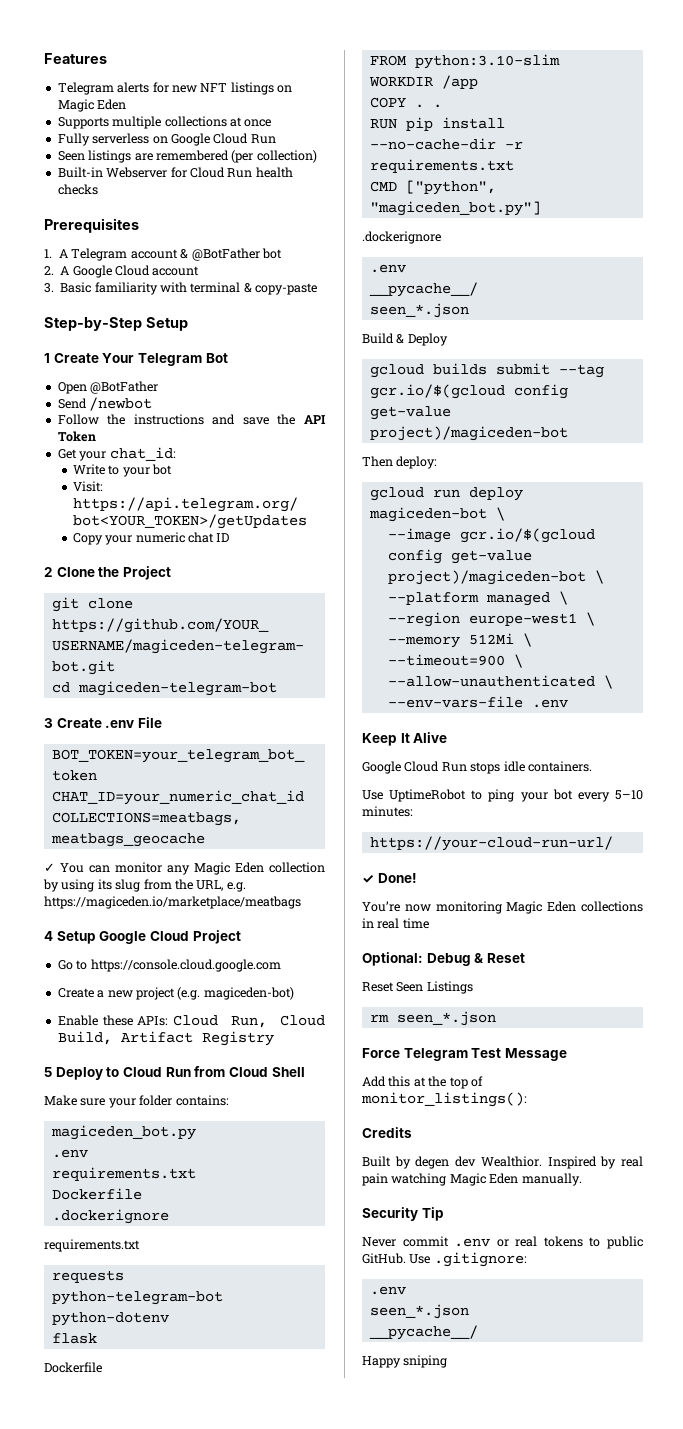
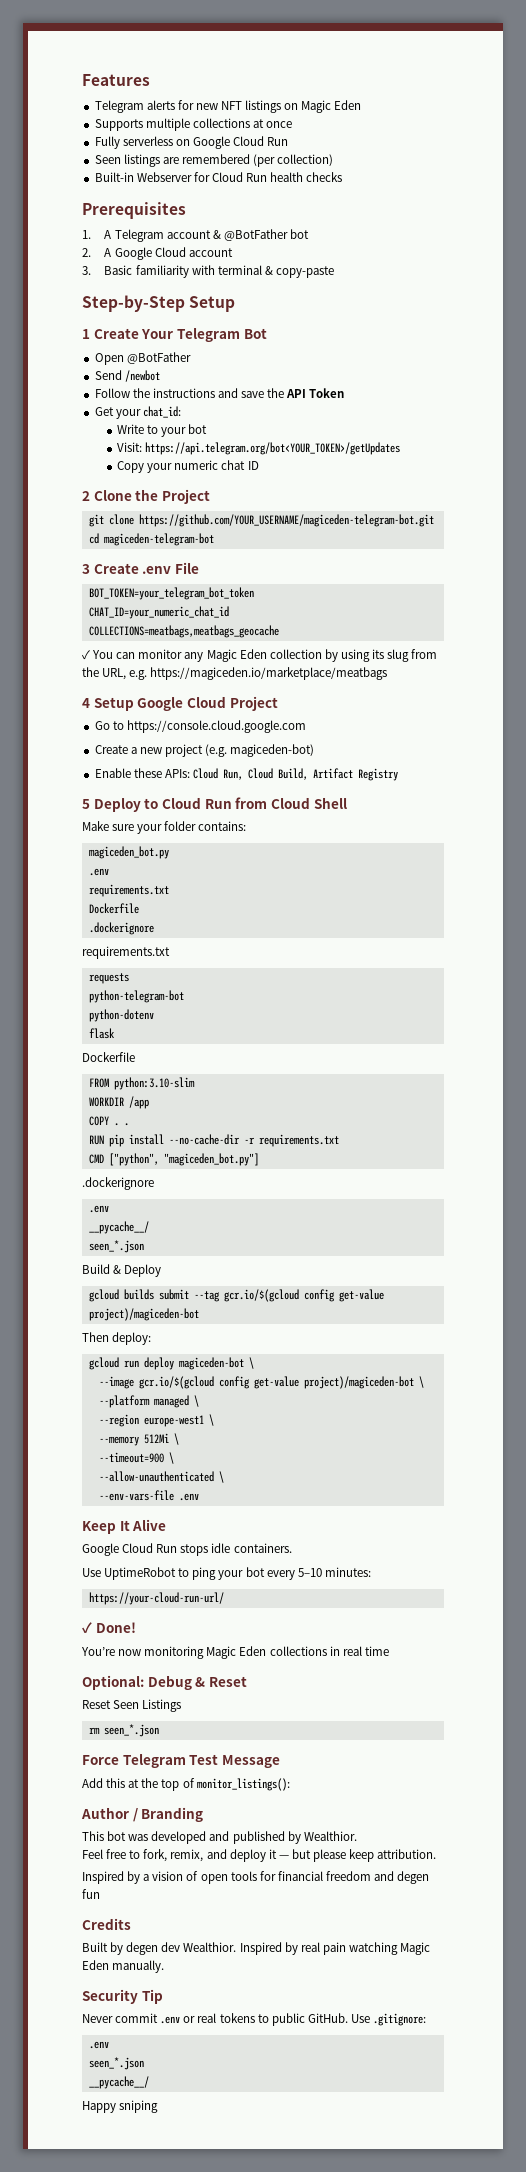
+ Author / Branding
+ This bot was developed and published by Wealthior.
+ Feel free to fork, remix, and deploy it — but please keep attribution.
+ Inspired by a vision of open tools for financial freedom and degen fun

